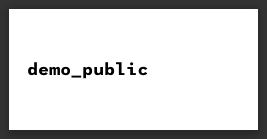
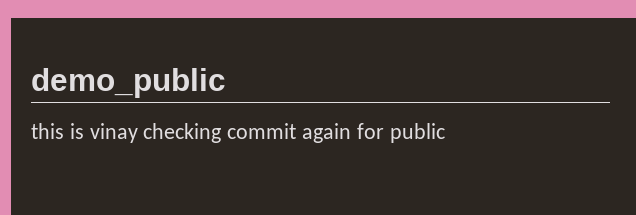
+ this is vinay checking commit again for public

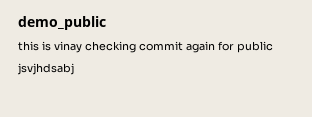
+ jsvjhdsabj

